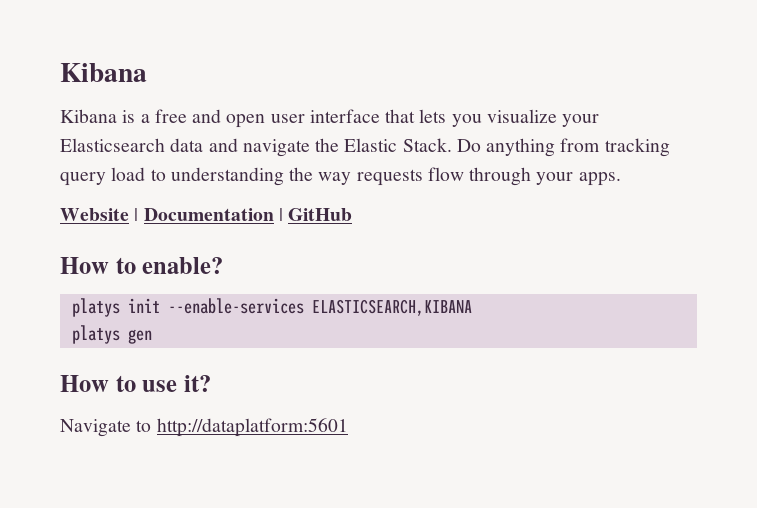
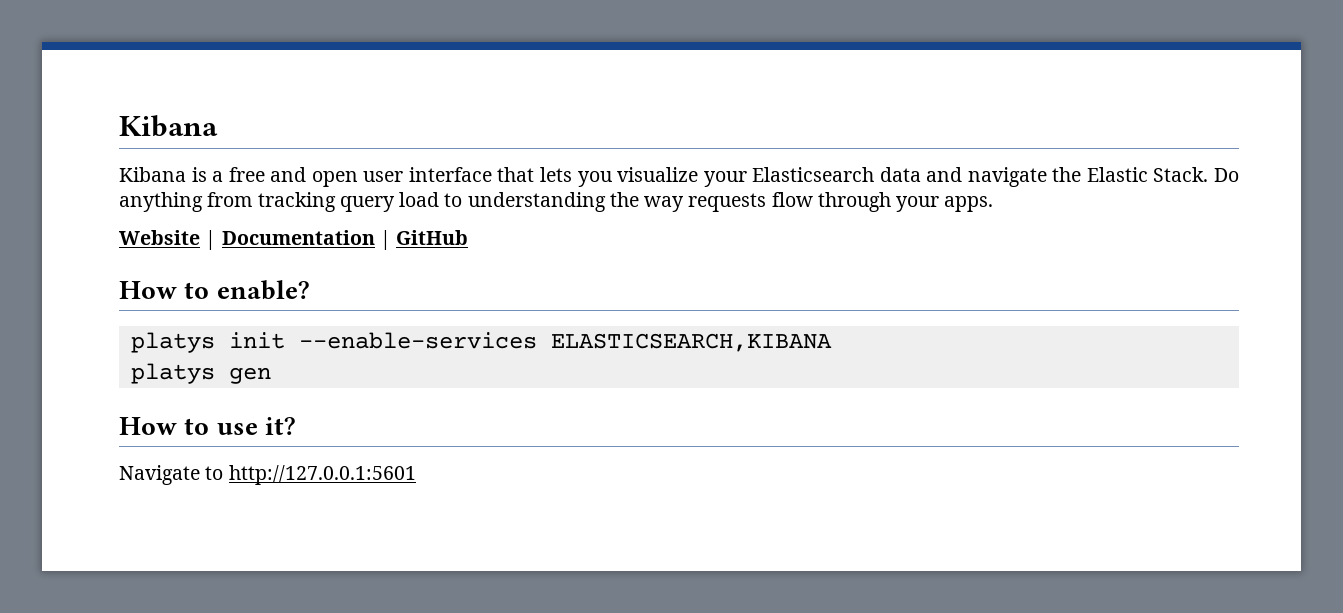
- Navigate to http://dataplatform:5601
+ Navigate to http://127.0.0.1:5601

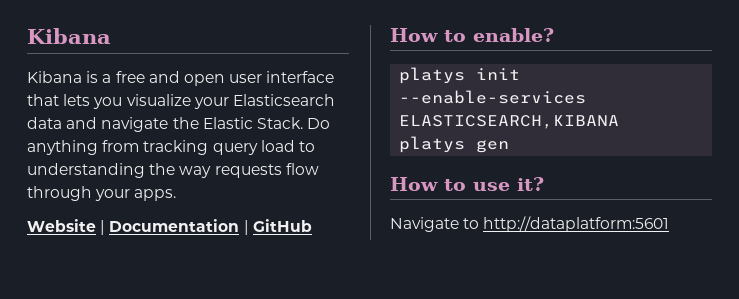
- Navigate to http://127.0.0.1:5601
+ Navigate to http://dataplatform:5601

